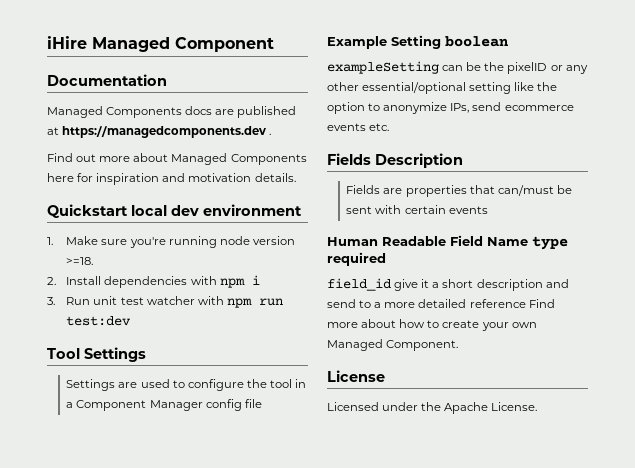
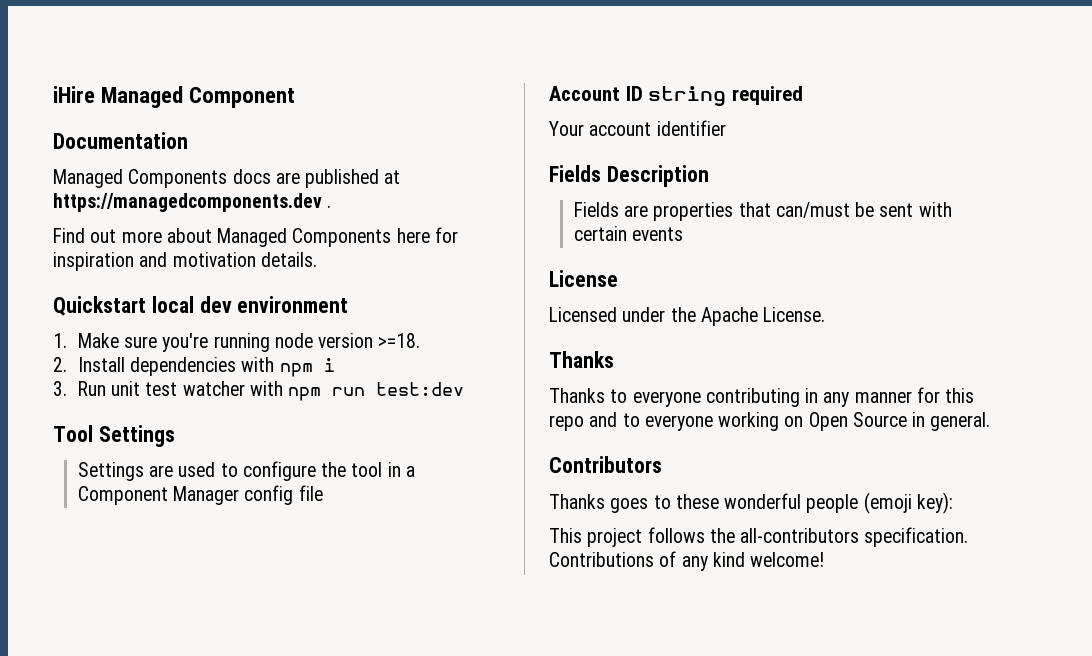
- Example Setting boolean
- exampleSetting can be the pixelID or any other essential/optional setting like the option to anonymize IPs, send ecommerce events etc.
+ Account ID string required
+ Your account identifier
- Human Readable Field Name type required
- field_id give it a short description and send to a more detailed reference Find more about how to create your own Managed Component.
  Licensed under the Apache License.
+ Thanks
+ Thanks to everyone contributing in any manner for this repo and to everyone working on Open Source in general.
+ Contributors
+ Thanks goes to these wonderful people (emoji key):
+ This project follows the all-contributors specification. Contributions of any kind welcome!

